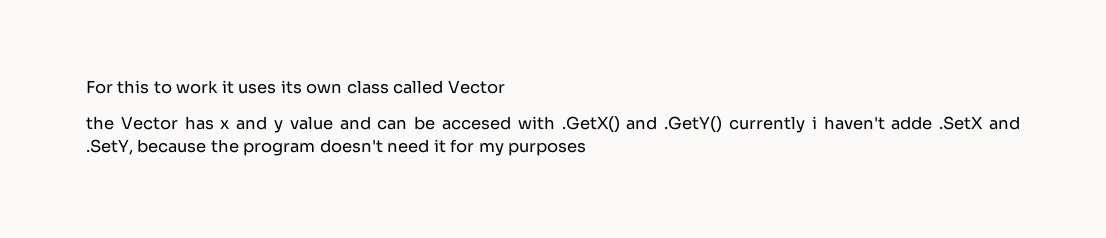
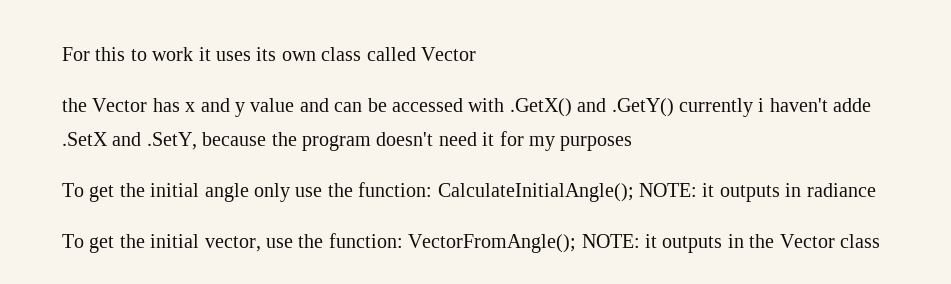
- the Vector has x and y value and can be accesed with .GetX() and .GetY() currently i haven't adde .SetX and .SetY, because the program doesn't need it for my purposes
+ the Vector has x and y value and can be accessed with .GetX() and .GetY() currently i haven't adde .SetX and .SetY, because the program doesn't need it for my purposes
+ To get the initial angle only use the function: CalculateInitialAngle(); NOTE: it outputs in radiance
+ To get the initial vector, use the function: VectorFromAngle(); NOTE: it outputs in the Vector class

